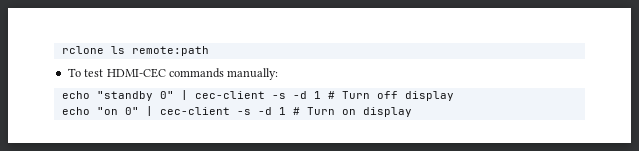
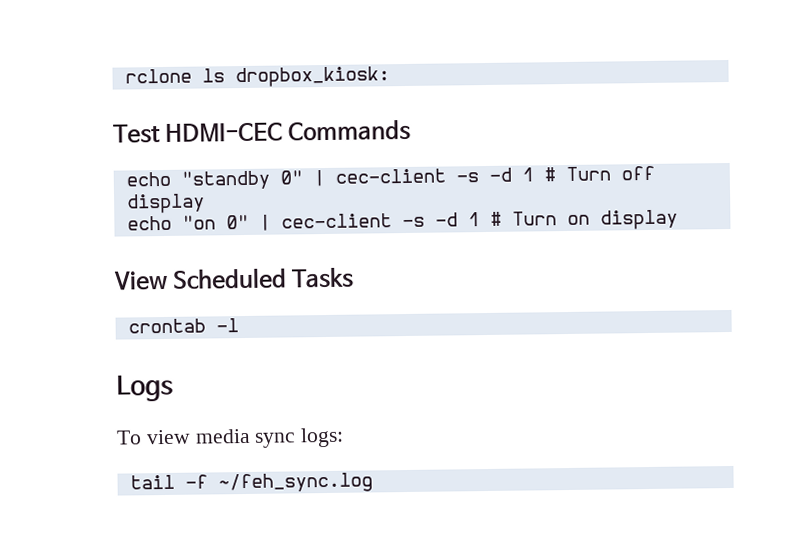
- rclone ls remote:path
- To test HDMI-CEC commands manually:
+ rclone ls dropbox_kiosk:
+ Test HDMI-CEC Commands
+ View Scheduled Tasks
+ crontab -l
+ Logs
+ To view media sync logs:
+ tail -f ~/feh_sync.log

